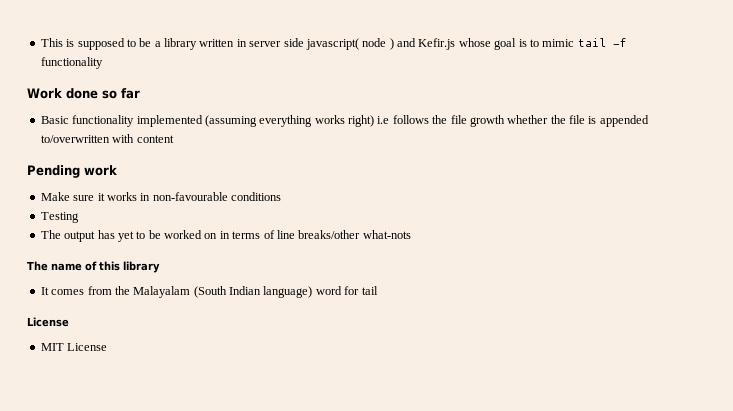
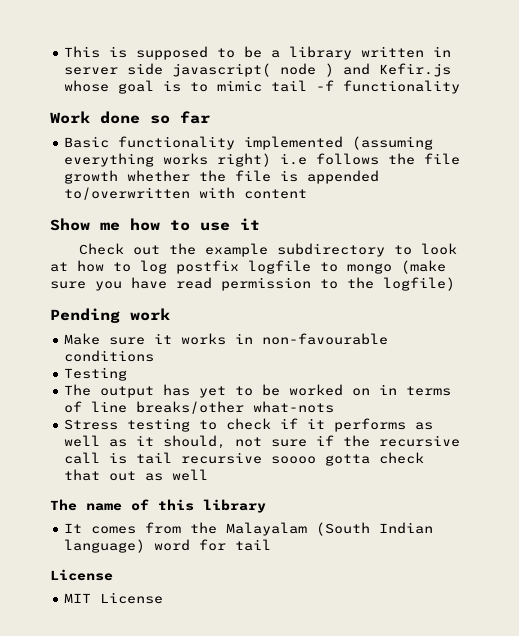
+ Show me how to use it
+ Check out the example subdirectory to look at how to log postfix logfile to mongo (make sure you have read permission to the logfile)
+ Stress testing to check if it performs as well as it should, not sure if the recursive call is tail recursive soooo gotta check that out as well

